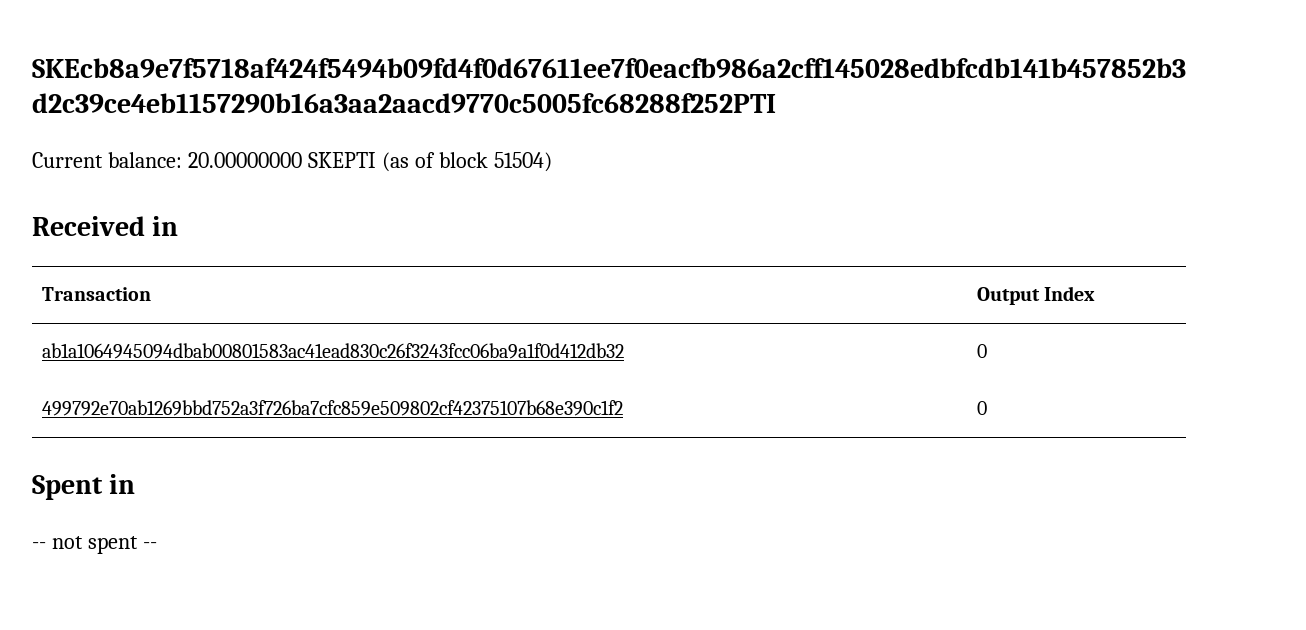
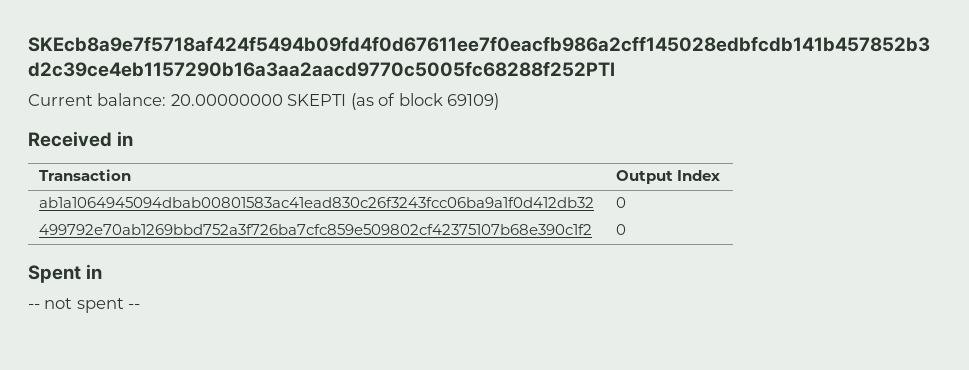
- Current balance: 20.00000000 SKEPTI (as of block 51504)
+ Current balance: 20.00000000 SKEPTI (as of block 69109)

